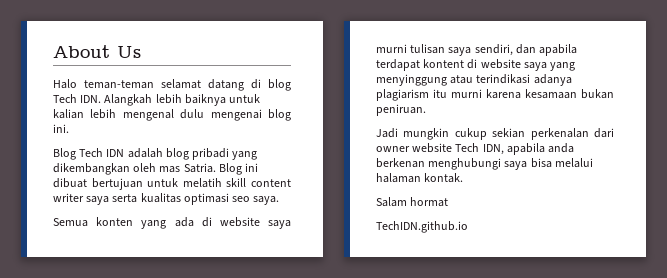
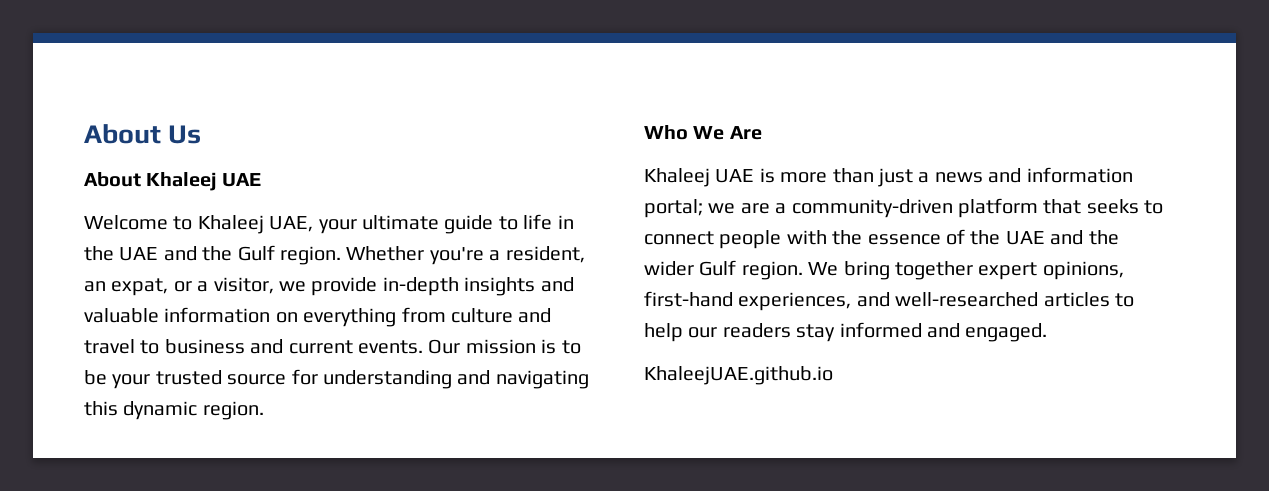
- Halo teman-teman selamat datang di blog Tech IDN. Alangkah lebih baiknya untuk kalian lebih mengenal dulu mengenai blog ini.
- Blog Tech IDN adalah blog pribadi yang dikembangkan oleh mas Satria. Blog ini dibuat bertujuan untuk melatih skill content writer saya serta kualitas optimasi seo saya.
- Semua konten yang ada di website saya murni tulisan saya sendiri, dan apabila terdapat kontent di website saya yang menyinggung atau terindikasi adanya plagiarism itu murni karena kesamaan bukan peniruan.
- Jadi mungkin cukup sekian perkenalan dari owner website Tech IDN, apabila anda berkenan menghubungi saya bisa melalui halaman kontak.
- Salam hormat
- TechIDN.github.io
+ About Khaleej UAE
+ Welcome to Khaleej UAE, your ultimate guide to life in the UAE and the Gulf region. Whether you're a resident, an expat, or a visitor, we provide in-depth insights and valuable information on everything from culture and travel to business and current events. Our mission is to be your trusted source for understanding and navigating this dynamic region.
+ Who We Are
+ Khaleej UAE is more than just a news and information portal; we are a community-driven platform that seeks to connect people with the essence of the UAE and the wider Gulf region. We bring together expert opinions, first-hand experiences, and well-researched articles to help our readers stay informed and engaged.
+ KhaleejUAE.github.io

